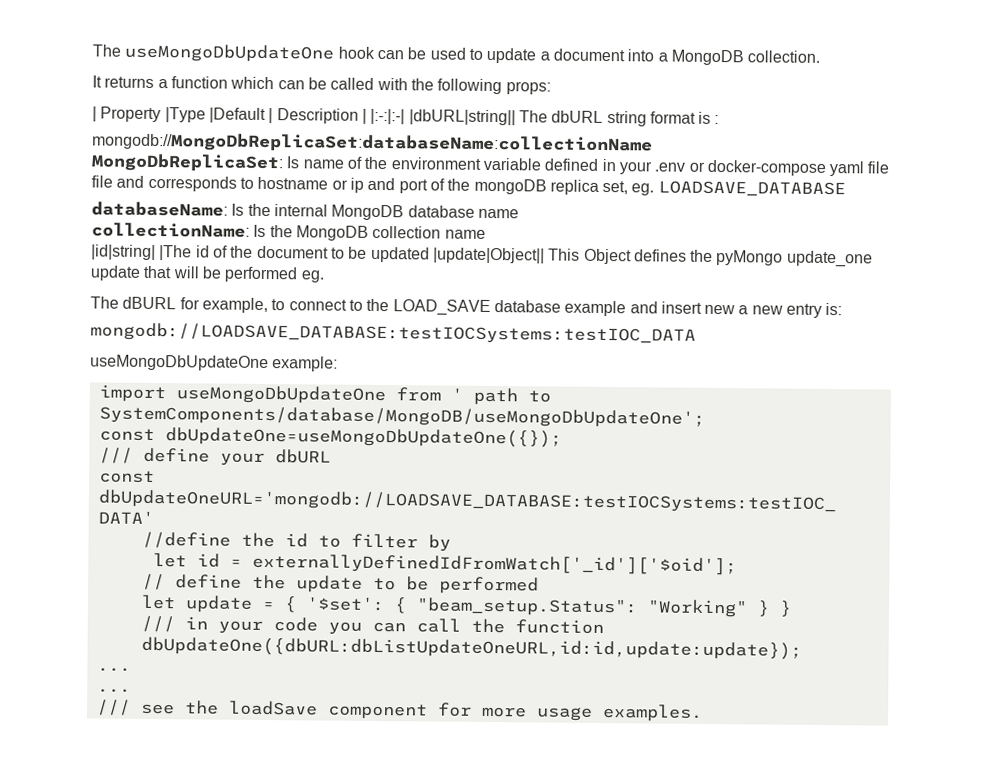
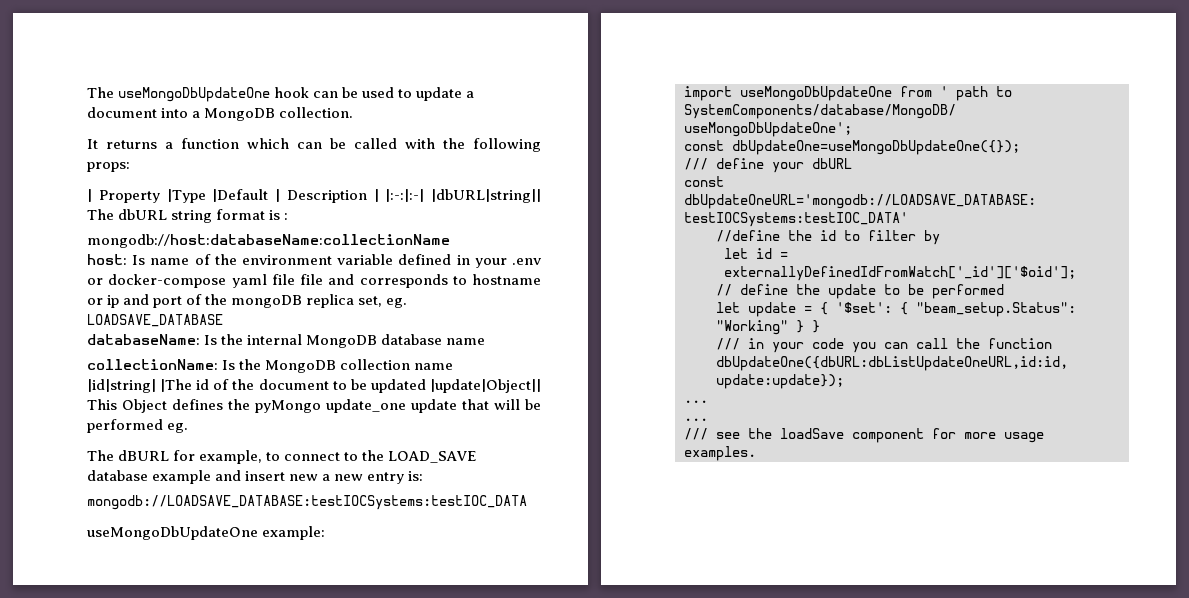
- mongodb://MongoDbReplicaSet:databaseName:collectionName
- MongoDbReplicaSet: Is name of the environment variable defined in your .env or docker-compose yaml file file and corresponds to hostname or ip and port of the mongoDB replica set, eg. LOADSAVE_DATABASE
+ mongodb://host:databaseName:collectionName
+ host: Is name of the environment variable defined in your .env or docker-compose yaml file file and corresponds to hostname or ip and port of the mongoDB replica set, eg. LOADSAVE_DATABASE

